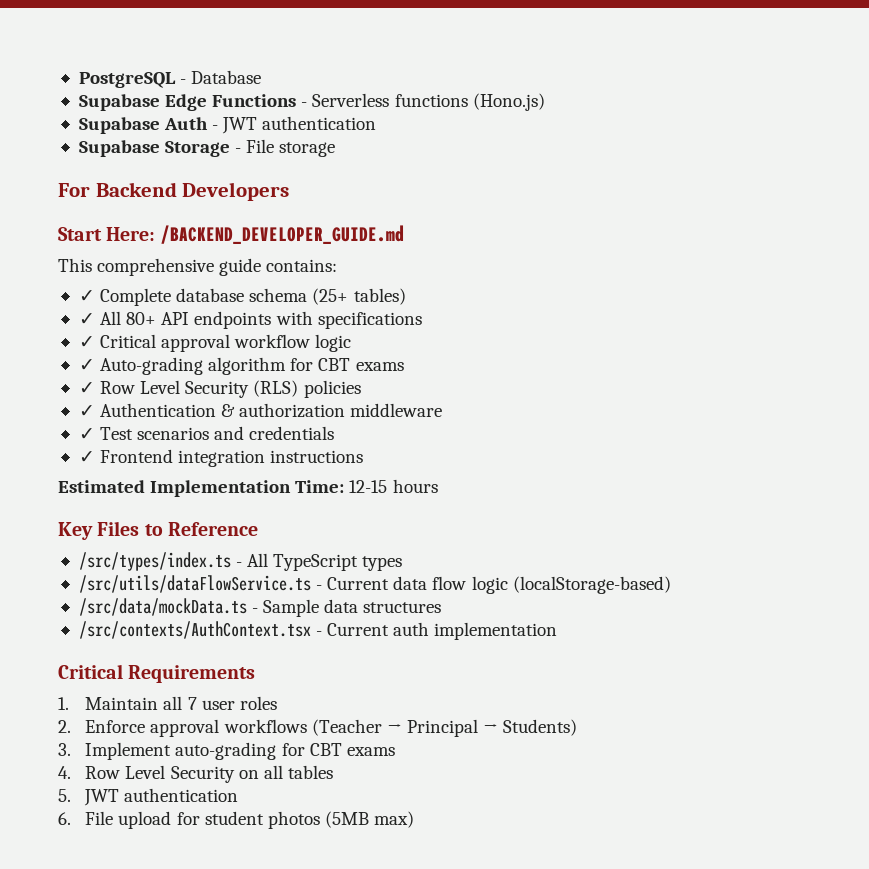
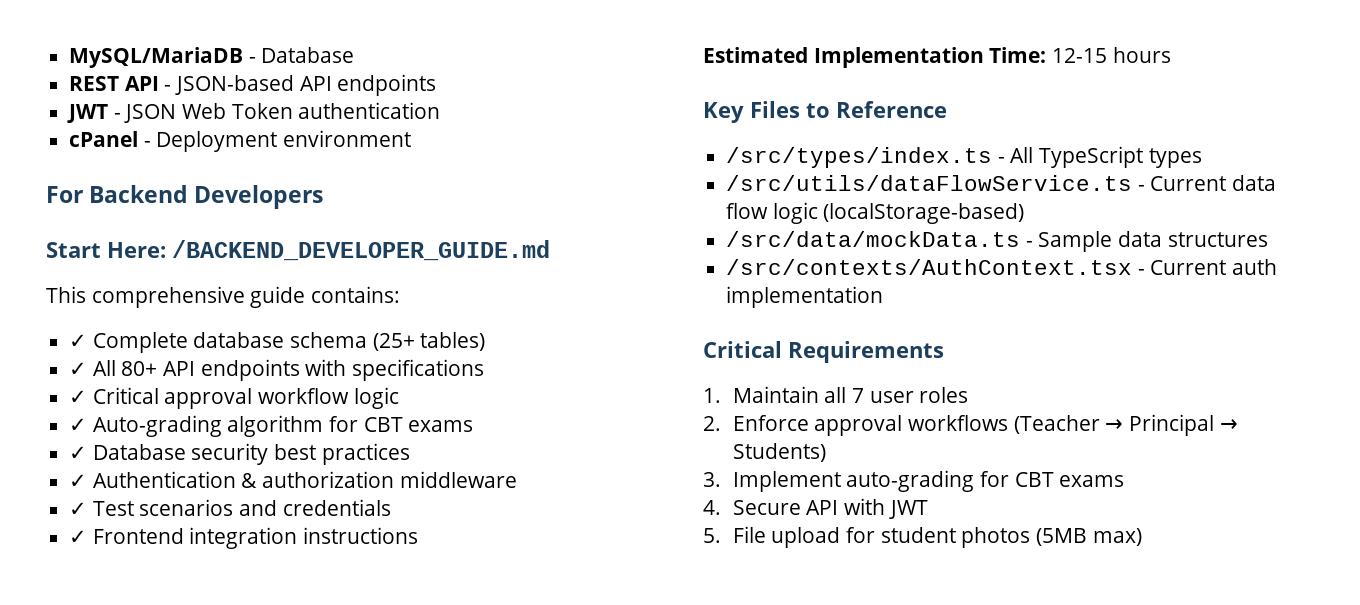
- PostgreSQL - Database
+ MySQL/MariaDB - Database
- Supabase Edge Functions - Serverless functions (Hono.js)
- Supabase Auth - JWT authentication
- Supabase Storage - File storage
+ REST API - JSON-based API endpoints
+ JWT - JSON Web Token authentication
+ cPanel - Deployment environment
- ✓ Row Level Security (RLS) policies
+ ✓ Database security best practices
- 4. Row Level Security on all tables
- 5. JWT authentication
- 6. File upload for student photos (5MB max)
+ 4. Secure API with JWT
+ 5. File upload for student photos (5MB max)

